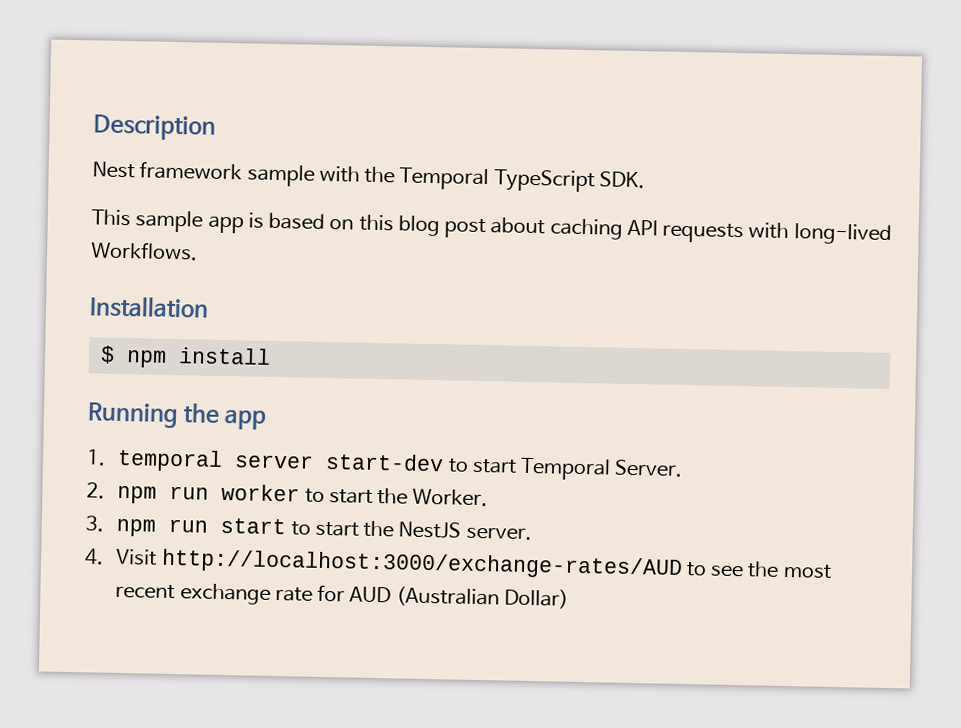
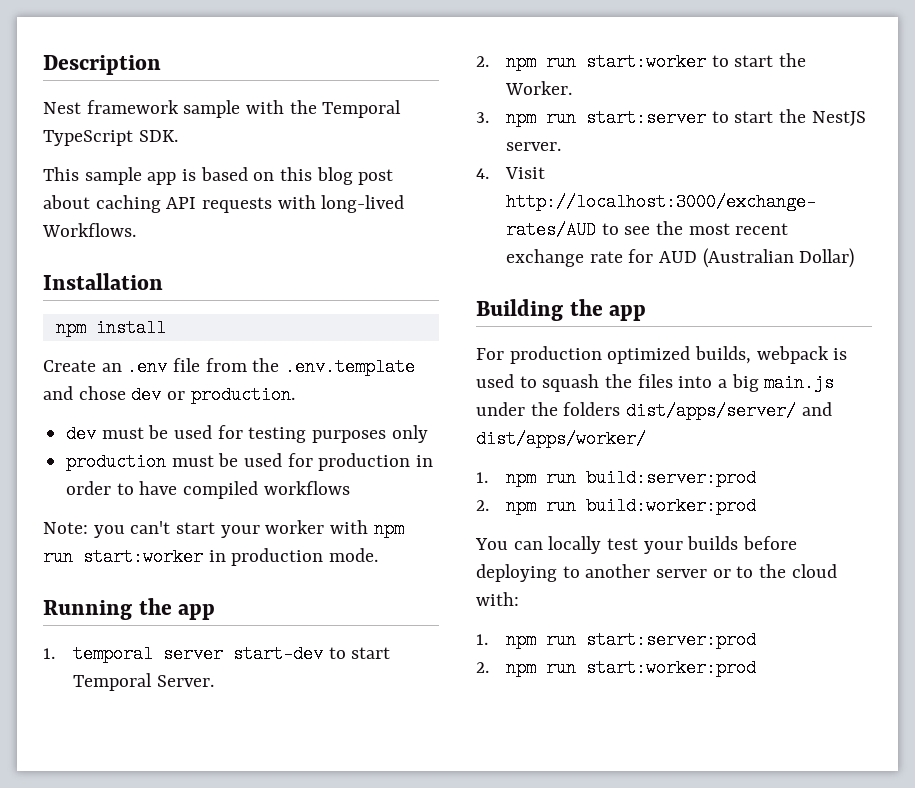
- $ npm install
+ npm install
+ Create an .env file from the .env.template and chose dev or production.
+ dev must be used for testing purposes only
+ production must be used for production in order to have compiled workflows
+ Note: you can't start your worker with npm run start:worker in production mode.
- 2. npm run worker to start the Worker.
+ 2. npm run start:worker to start the Worker.
- 3. npm run start to start the NestJS server.
+ 3. npm run start:server to start the NestJS server.
+ Building the app
+ For production optimized builds, webpack is used to squash the files into a big main.js under the folders dist/apps/server/ and dist/apps/worker/
+ 1. npm run build:server:prod
+ 2. npm run build:worker:prod
+ You can locally test your builds before deploying to another server or to the cloud with:
+ 1. npm run start:server:prod
+ 2. npm run start:worker:prod

